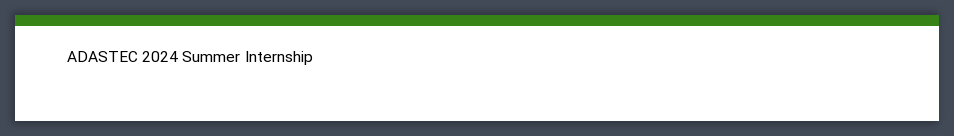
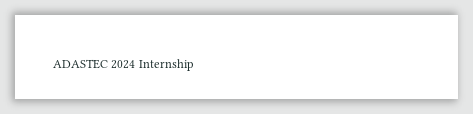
- ADASTEC 2024 Summer Internship
+ ADASTEC 2024 Internship

